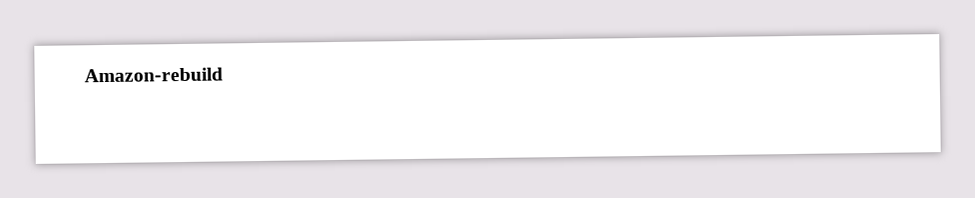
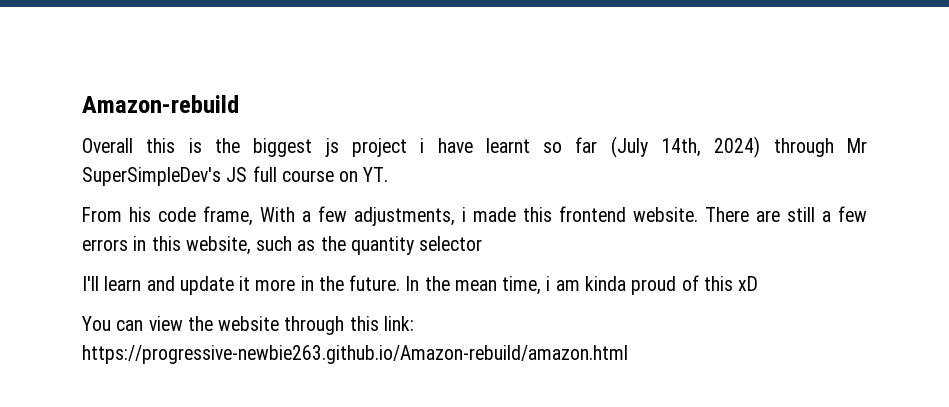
+ Overall this is the biggest js project i have learnt so far (July 14th, 2024) through Mr SuperSimpleDev's JS full course on YT.
+ From his code frame, With a few adjustments, i made this frontend website. There are still a few errors in this website, such as the quantity selector
+ I'll learn and update it more in the future. In the mean time, i am kinda proud of this xD
+ You can view the website through this link: https://progressive-newbie263.github.io/Amazon-rebuild/amazon.html

